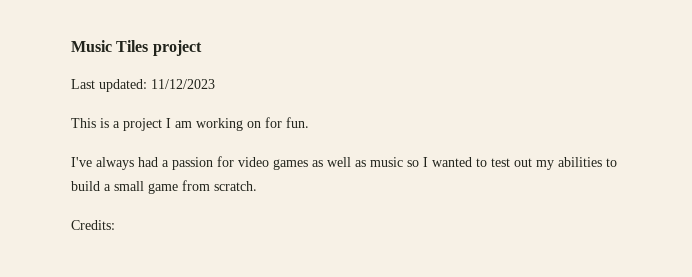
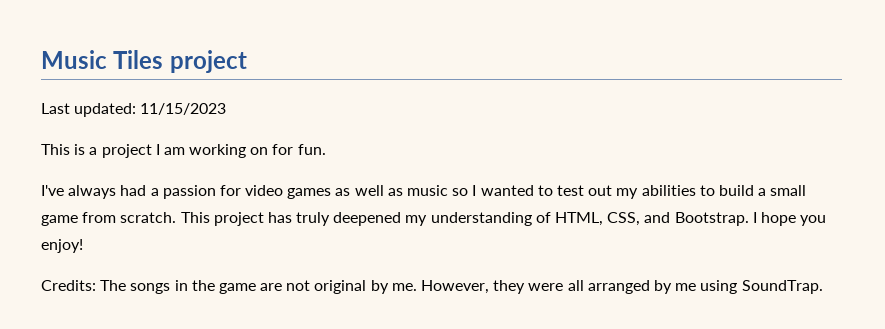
- Last updated: 11/12/2023
+ Last updated: 11/15/2023
- I've always had a passion for video games as well as music so I wanted to test out my abilities to build a small game from scratch.
- Credits:
+ I've always had a passion for video games as well as music so I wanted to test out my abilities to build a small game from scratch. This project has truly deepened my understanding of HTML, CSS, and Bootstrap. I hope you enjoy!
+ Credits: The songs in the game are not original by me. However, they were all arranged by me using SoundTrap.

